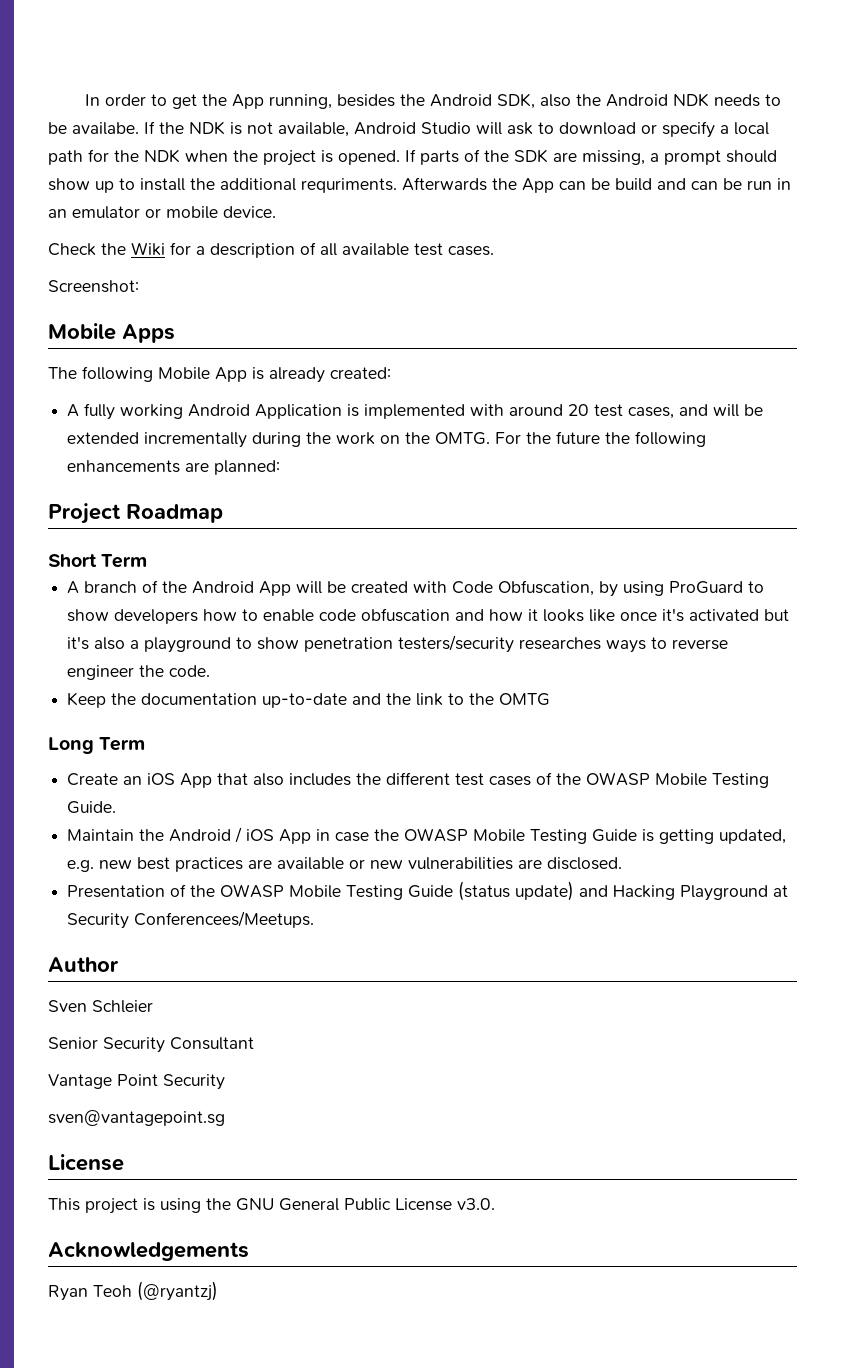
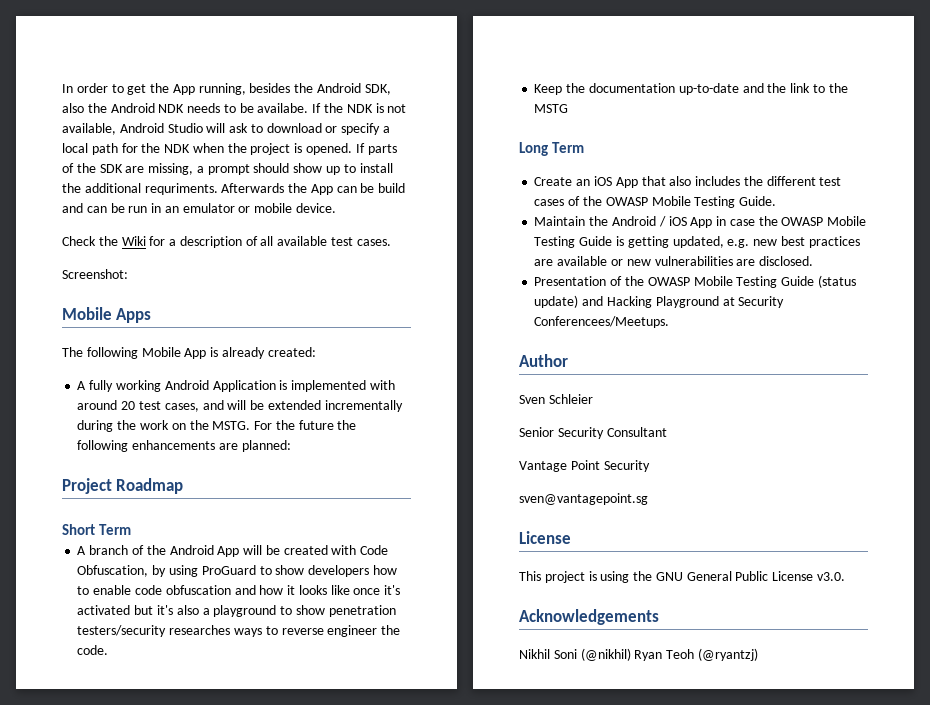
- A fully working Android Application is implemented with around 20 test cases, and will be extended incrementally during the work on the OMTG.
+ A fully working Android Application is implemented with around 20 test cases, and will be extended incrementally during the work on the MSTG.
- Keep the documentation up-to-date and the link to the OMTG
+ Keep the documentation up-to-date and the link to the MSTG
- Ryan Teoh (@ryantzj)
+ Nikhil Soni (@nikhil) Ryan Teoh (@ryantzj)

